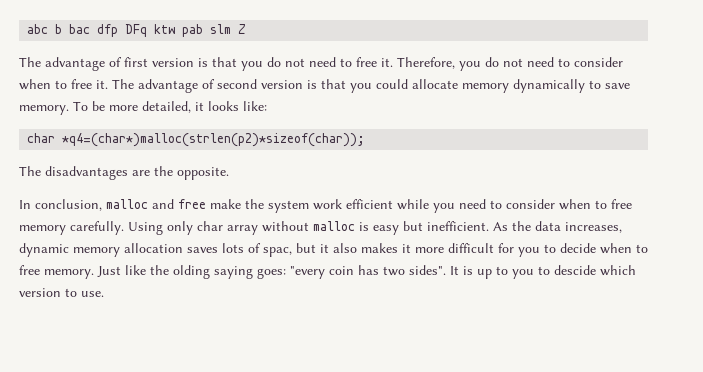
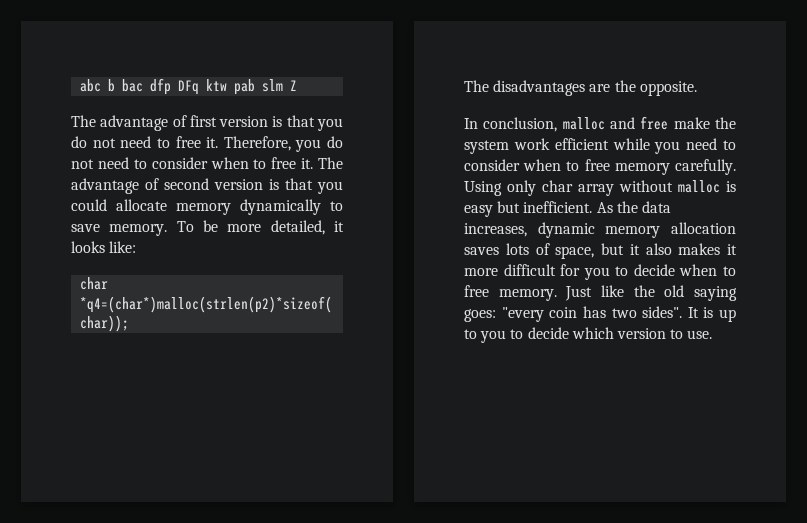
- As the data increases, dynamic memory allocation saves lots of spac, but it also makes it more difficult for you to decide when to free memory.
+ As the data increases, dynamic memory allocation saves lots of space, but it also makes it more difficult for you to decide when to free memory.
- Just like the olding saying goes: "every coin has two sides".
+ Just like the old saying goes: "every coin has two sides".
- It is up to you to descide which version to use.
+ It is up to you to decide which version to use.

